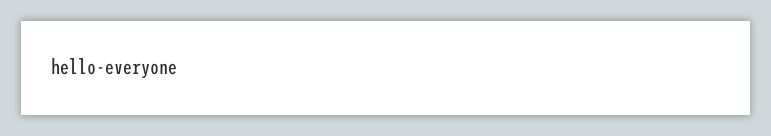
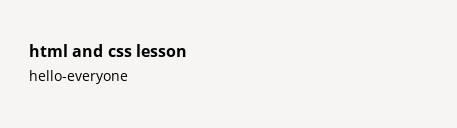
+ html and css lesson

